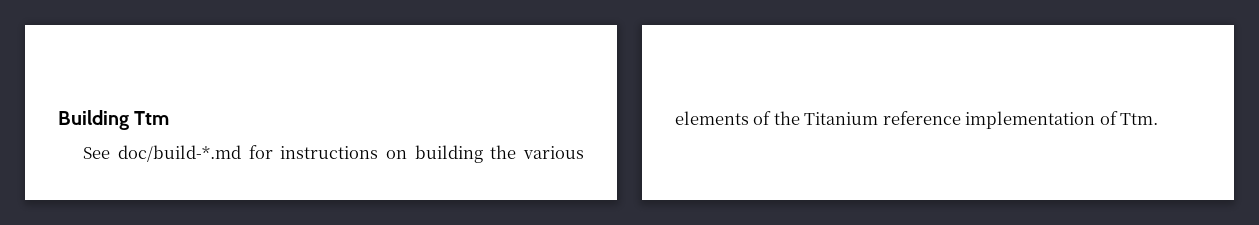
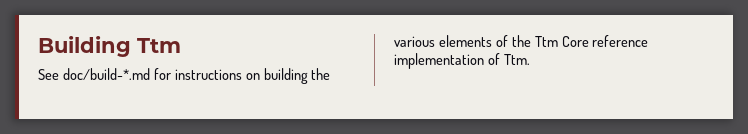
- See doc/build-*.md for instructions on building the various elements of the Titanium reference implementation of Ttm.
+ See doc/build-*.md for instructions on building the various elements of the Ttm Core reference implementation of Ttm.

